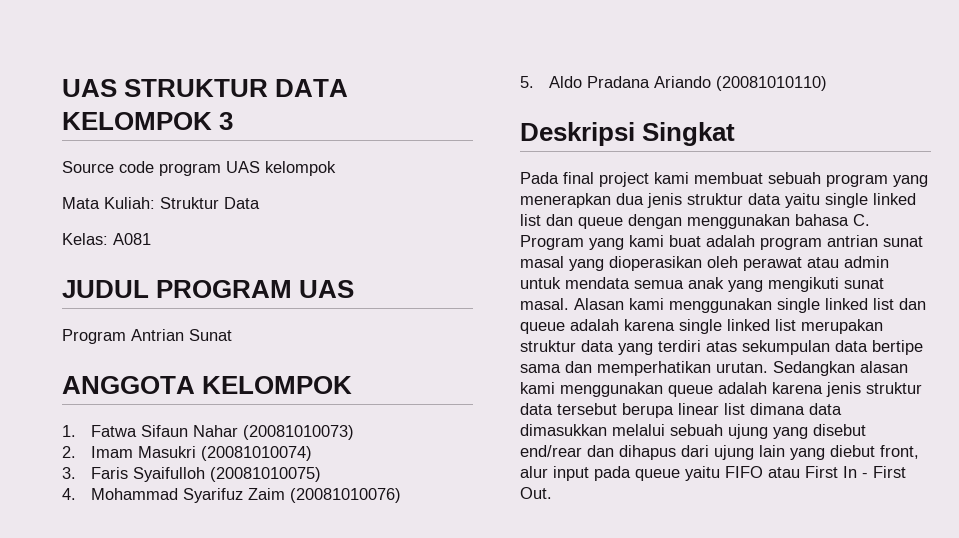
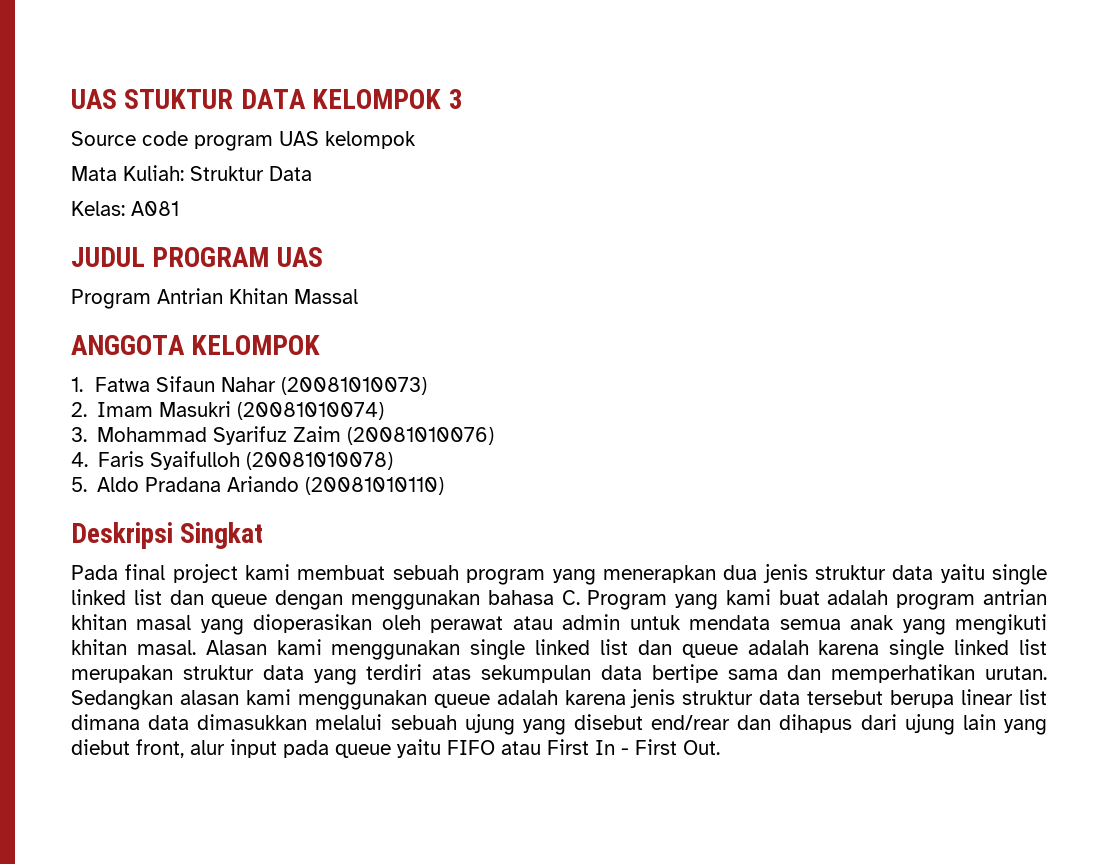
- UAS STRUKTUR DATA KELOMPOK 3
+ UAS STUKTUR DATA KELOMPOK 3
- Program Antrian Sunat
+ Program Antrian Khitan Massal
- 3. Faris Syaifulloh (20081010075)
- 4. Mohammad Syarifuz Zaim (20081010076)
+ 3. Mohammad Syarifuz Zaim (20081010076)
+ 4. Faris Syaifulloh (20081010078)
- Pada final project kami membuat sebuah program yang menerapkan dua jenis struktur data yaitu single linked list dan queue dengan menggunakan bahasa C. Program yang kami buat adalah program antrian sunat masal yang dioperasikan oleh perawat atau admin untuk mendata semua anak yang mengikuti sunat masal.
+ Pada final project kami membuat sebuah program yang menerapkan dua jenis struktur data yaitu single linked list dan queue dengan menggunakan bahasa C. Program yang kami buat adalah program antrian khitan masal yang dioperasikan oleh perawat atau admin untuk mendata semua anak yang mengikuti khitan masal.

